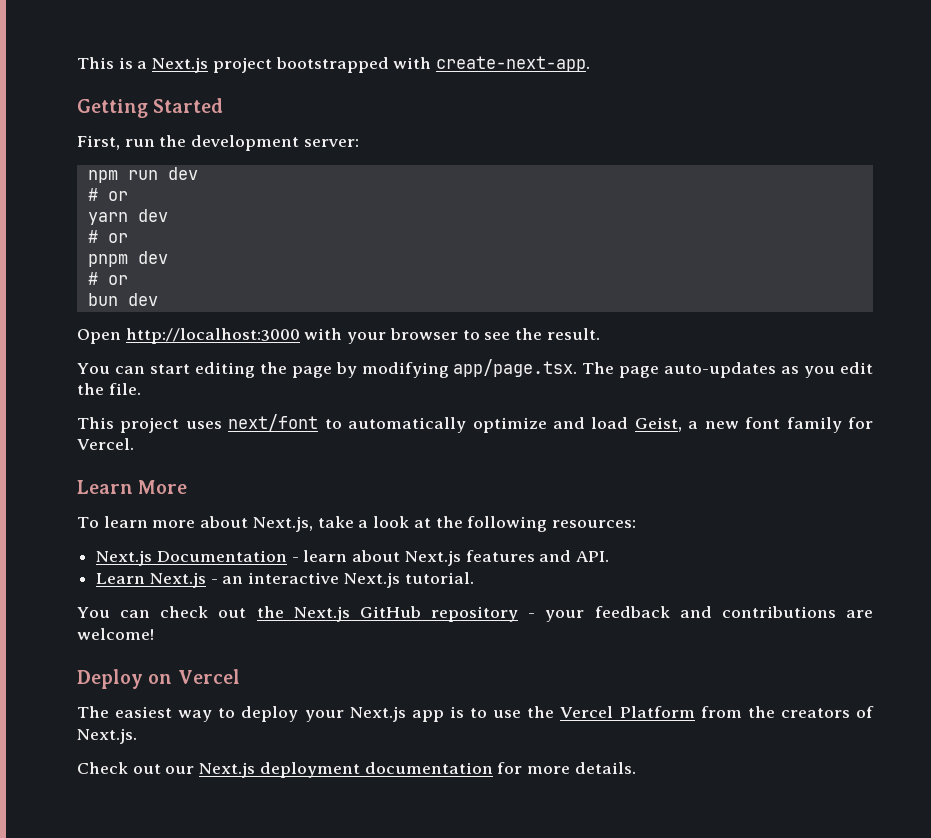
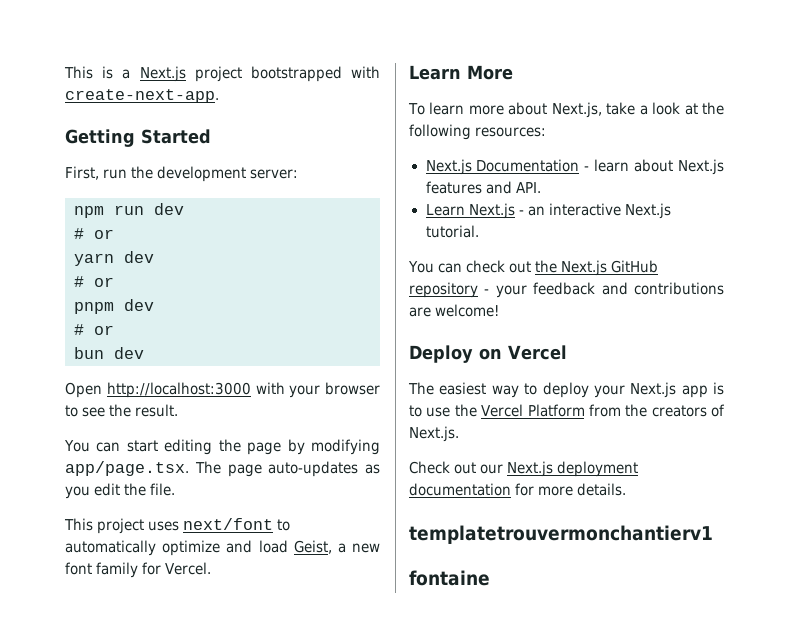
+ templatetrouvermonchantierv1
+ fontaine

